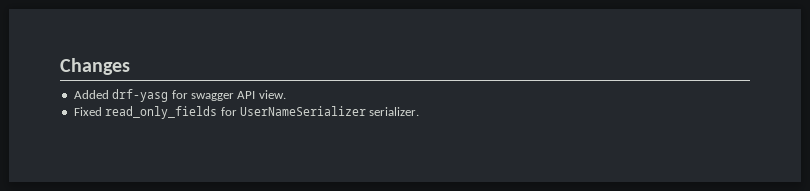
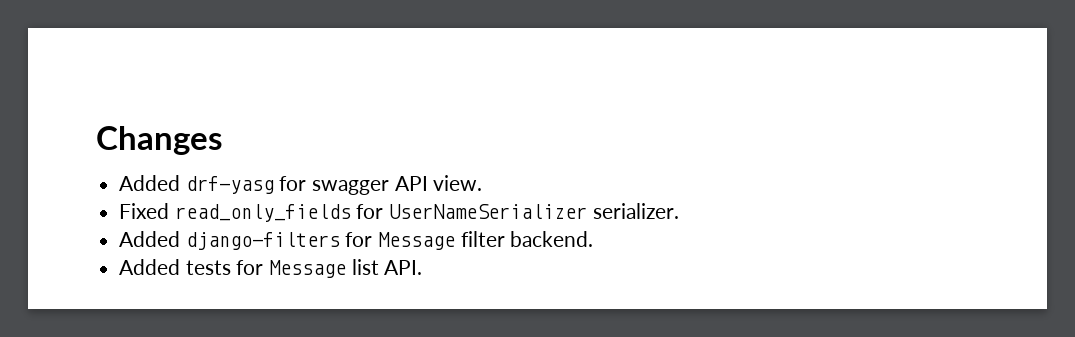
+ Added django-filters for Message filter backend.
+ Added tests for Message list API.

